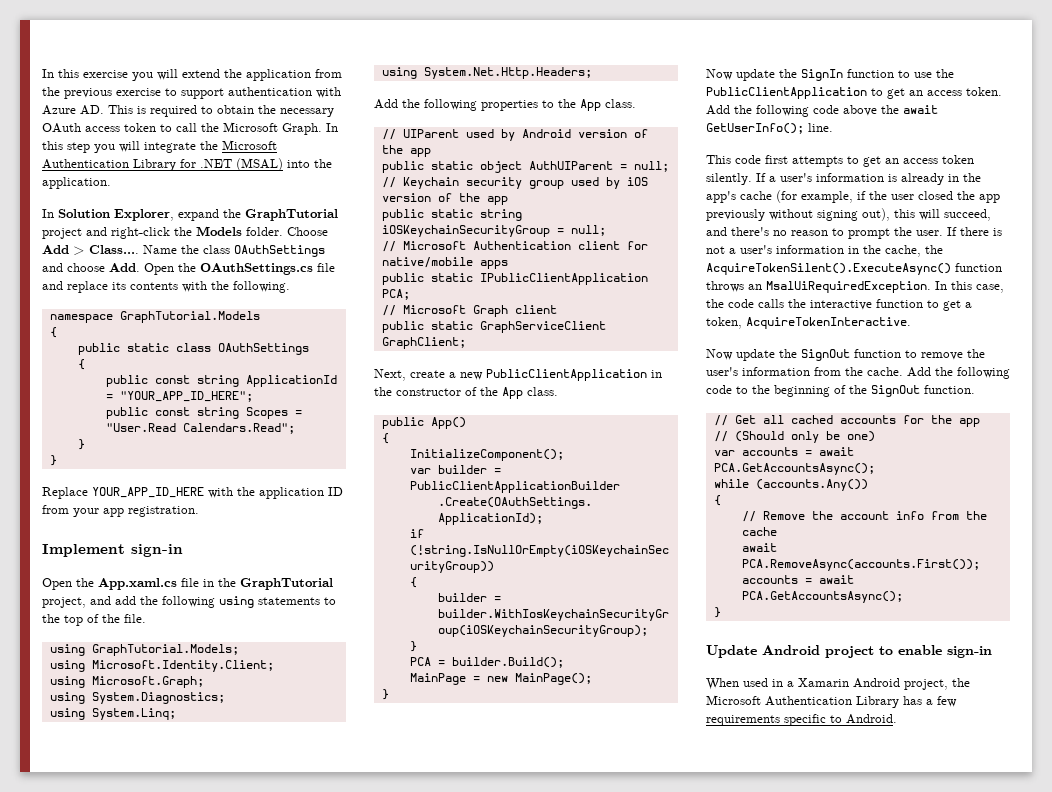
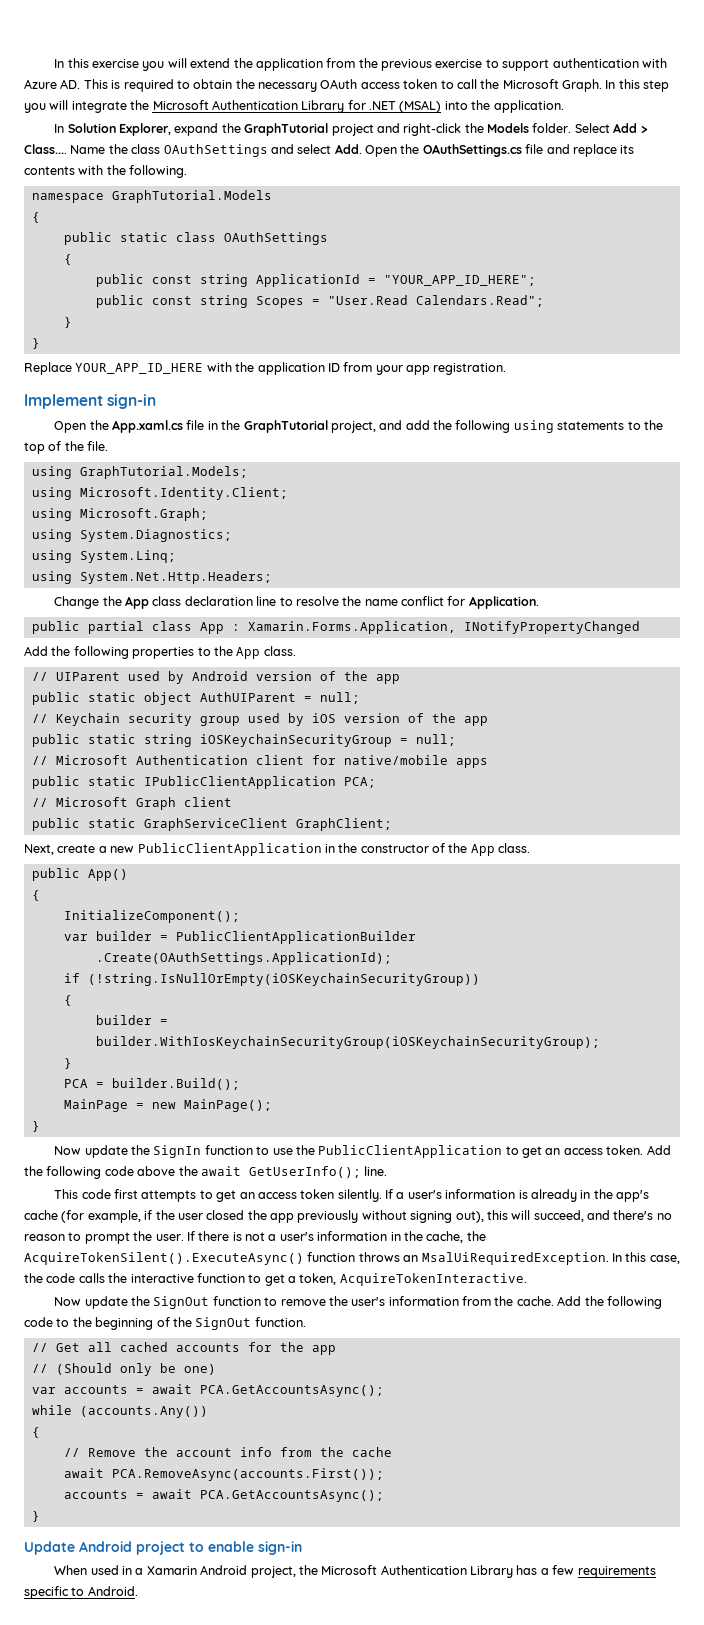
- Choose Add > Class....
+ Select Add > Class....
- Name the class OAuthSettings and choose Add. Open the OAuthSettings.cs file and replace its contents with the following.
+ Name the class OAuthSettings and select Add. Open the OAuthSettings.cs file and replace its contents with the following.
+ Change the App class declaration line to resolve the name conflict for Application.
+ public partial class App : Xamarin.Forms.Application, INotifyPropertyChanged

